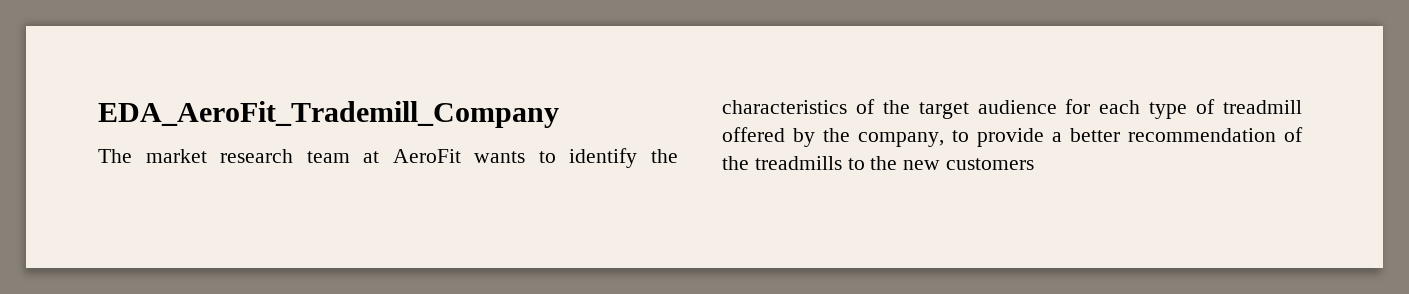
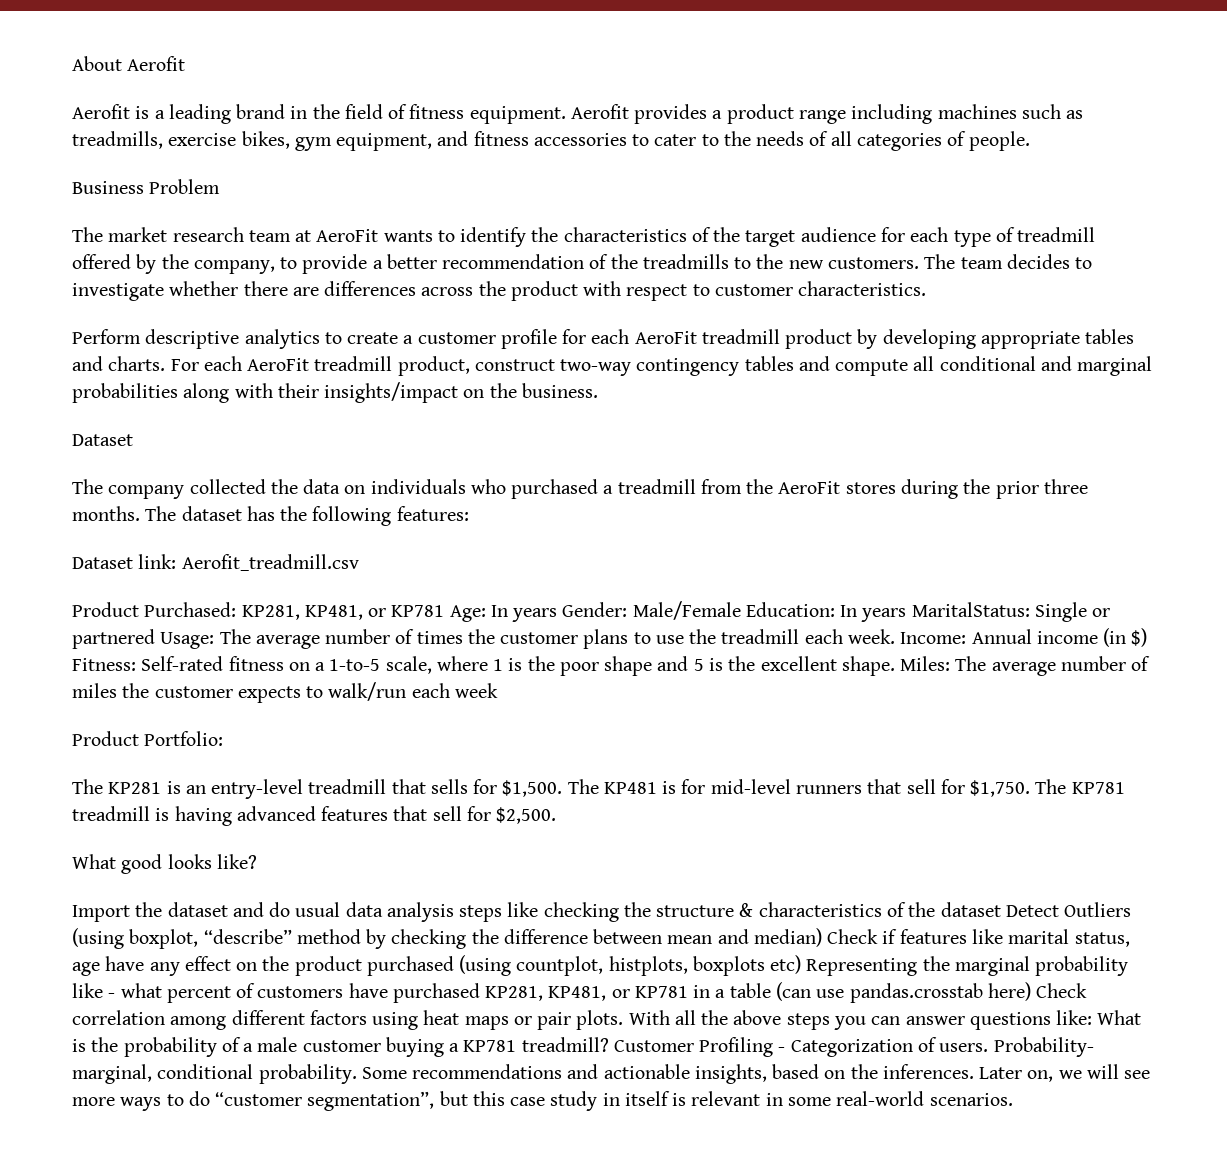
- EDA_AeroFit_Trademill_Company
+ About Aerofit
+ Aerofit is a leading brand in the field of fitness equipment. Aerofit provides a product range including machines such as treadmills, exercise bikes, gym equipment, and fitness accessories to cater to the needs of all categories of people.
+ Business Problem
- The market research team at AeroFit wants to identify the characteristics of the target audience for each type of treadmill offered by the company, to provide a better recommendation of the treadmills to the new customers
+ The market research team at AeroFit wants to identify the characteristics of the target audience for each type of treadmill offered by the company, to provide a better recommendation of the treadmills to the new customers. The team decides to investigate whether there are differences across the product with respect to customer characteristics.
+ Perform descriptive analytics to create a customer profile for each AeroFit treadmill product by developing appropriate tables and charts. For each AeroFit treadmill product, construct two-way contingency tables and compute all conditional and marginal probabilities along with their insights/impact on the business.
+ Dataset
+ The company collected the data on individuals who purchased a treadmill from the AeroFit stores during the prior three months. The dataset has the following features:
+ Dataset link: Aerofit_treadmill.csv
+ Product Purchased: KP281, KP481, or KP781 Age: In years Gender: Male/Female Education: In years MaritalStatus: Single or partnered Usage: The average number of times the customer plans to use the treadmill each week. Income: Annual income (in $) Fitness: Self-rated fitness on a 1-to-5 scale, where 1 is the poor shape and 5 is the excellent shape. Miles: The average number of miles the customer expects to walk/run each week
+ Product Portfolio:
+ The KP281 is an entry-level treadmill that sells for $1,500. The KP481 is for mid-level runners that sell for $1,750. The KP781 treadmill is having advanced features that sell for $2,500.
+ What good looks like?
+ Import the dataset and do usual data analysis steps like checking the structure & characteristics of the dataset Detect Outliers (using boxplot, “describe” method by checking the difference between mean and median) Check if features like marital status, age have any effect on the product purchased (using countplot, histplots, boxplots etc) Representing the marginal probability like - what percent of customers have purchased KP281, KP481, or KP781 in a table (can use pandas.crosstab here) Check correlation among different factors using heat maps or pair plots. With all the above steps you can answer questions like: What is the probability of a male customer buying a KP781 treadmill? Customer Profiling - Categorization of users. Probability- marginal, conditional probability. Some recommendations and actionable insights, based on the inferences. Later on, we will see more ways to do “customer segmentation”, but this case study in itself is relevant in some real-world scenarios.

